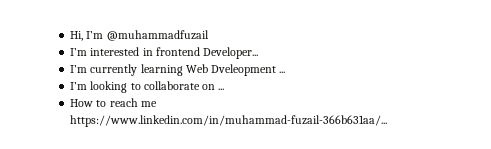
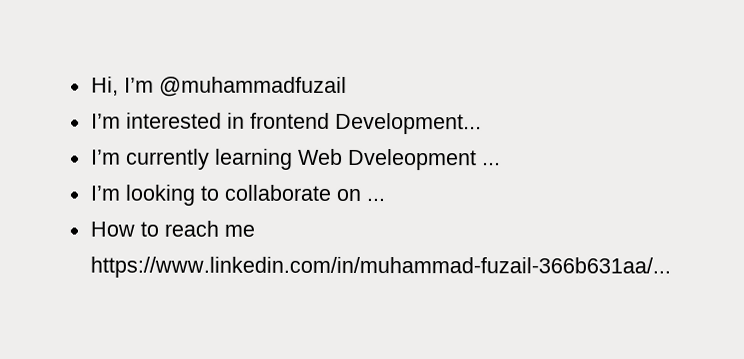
- I’m interested in frontend Developer...
+ I’m interested in frontend Development...

